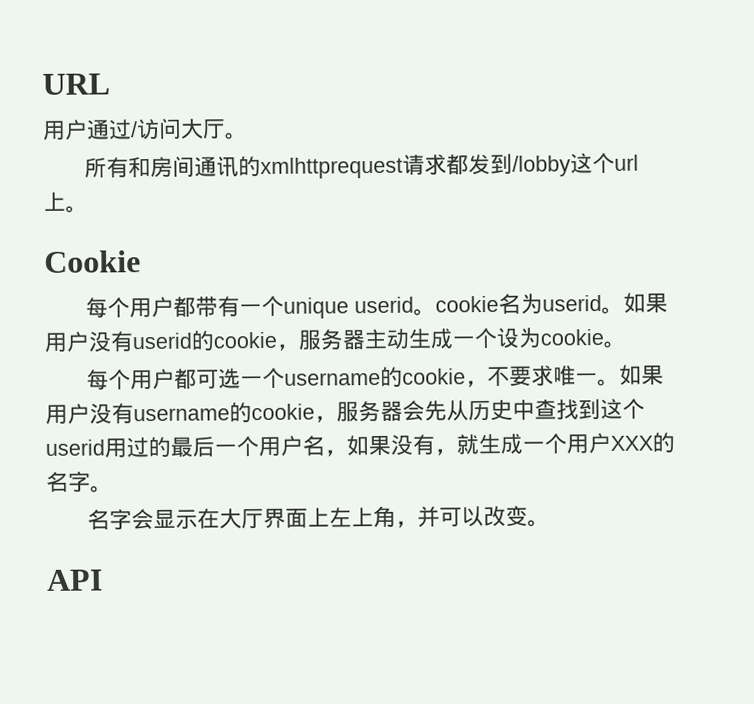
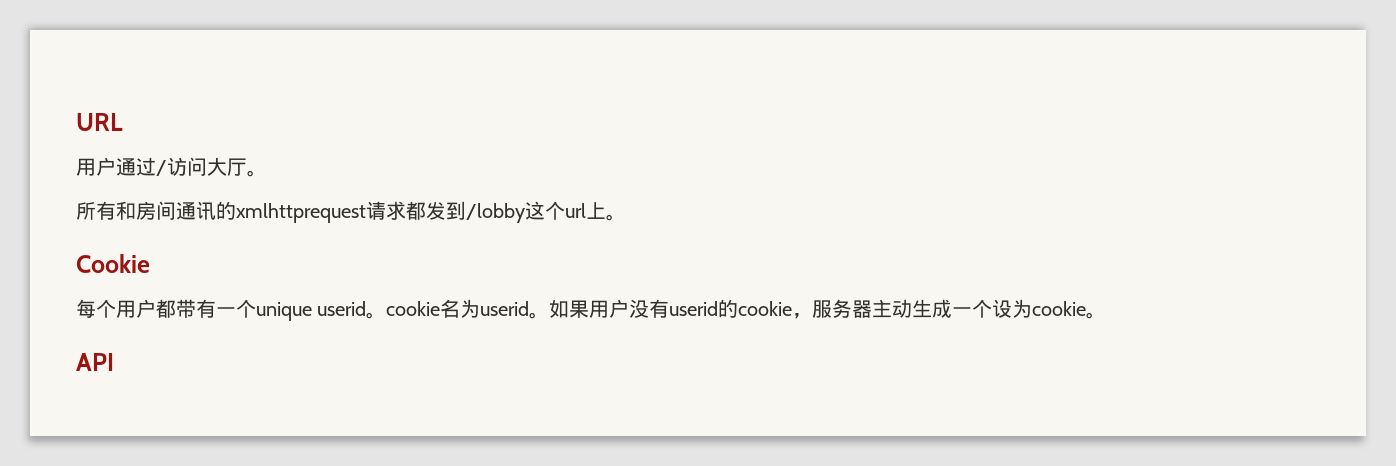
- 每个用户都可选一个username的cookie，不要求唯一。如果用户没有username的cookie，服务器会先从历史中查找到这个userid用过的最后一个用户名，如果没有，就生成一个用户XXX的名字。
- 名字会显示在大厅界面上左上角，并可以改变。

